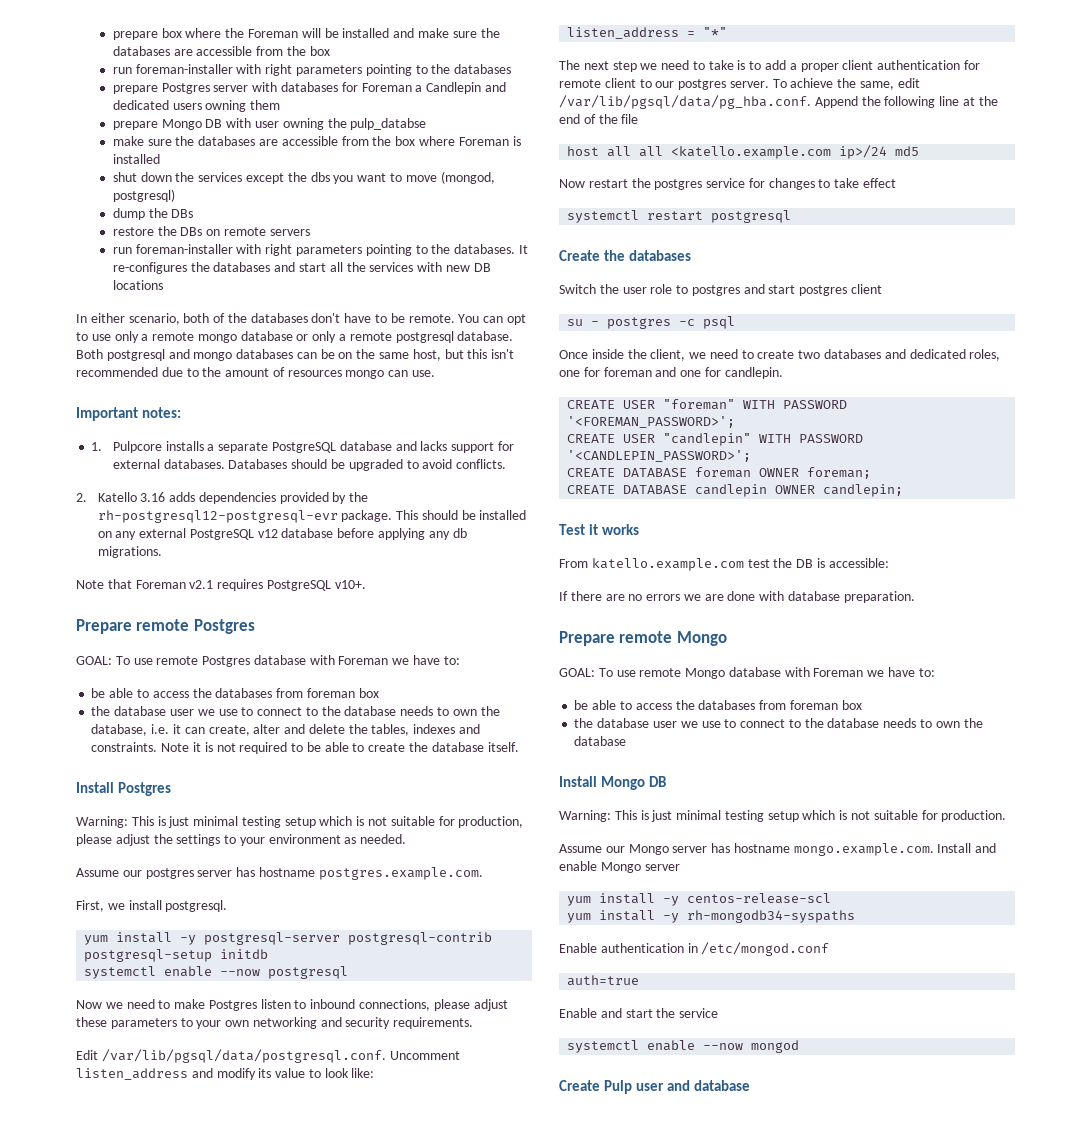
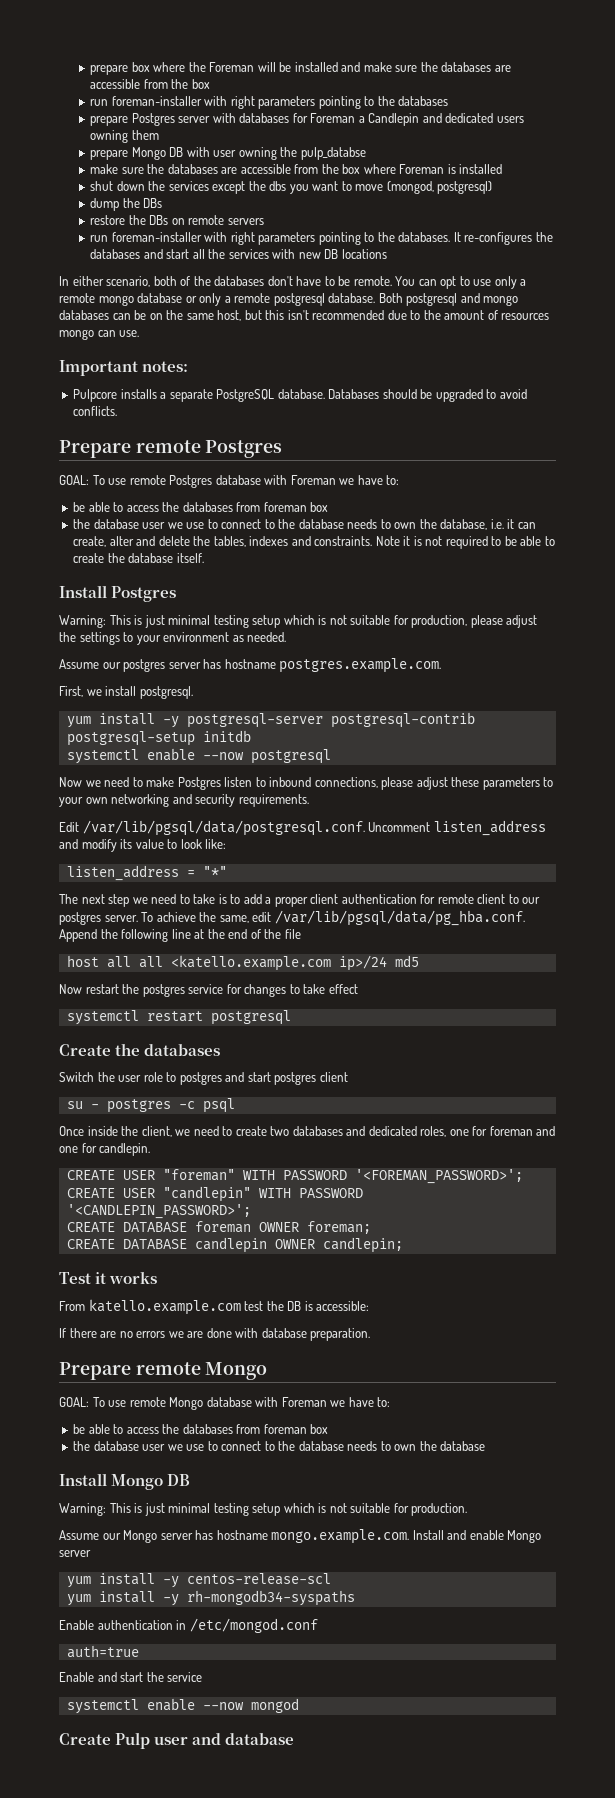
- 1. Pulpcore installs a separate PostgreSQL database and lacks support for external databases.
+ Pulpcore installs a separate PostgreSQL database.
- 2. Katello 3.16 adds dependencies provided by the rh-postgresql12-postgresql-evr package. This should be installed on any external PostgreSQL v12 database before applying any db migrations.
- Note that Foreman v2.1 requires PostgreSQL v10+.

